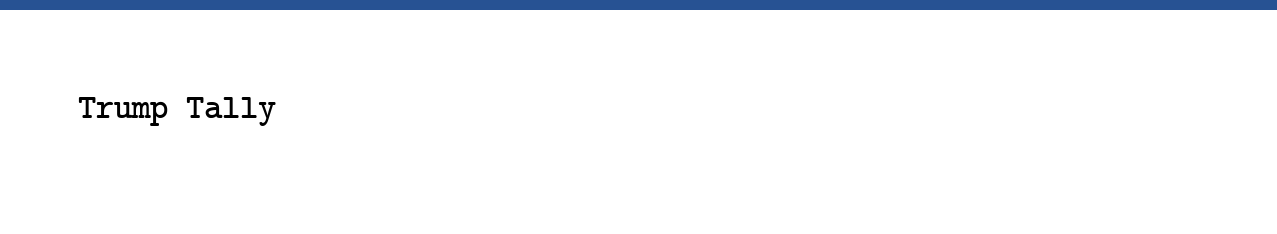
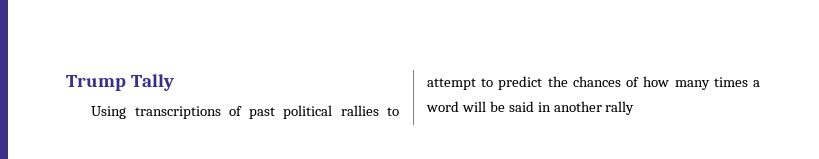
+ Using transcriptions of past political rallies to attempt to predict the chances of how many times a word will be said in another rally

